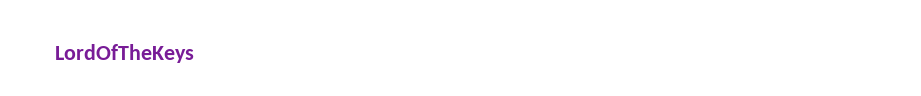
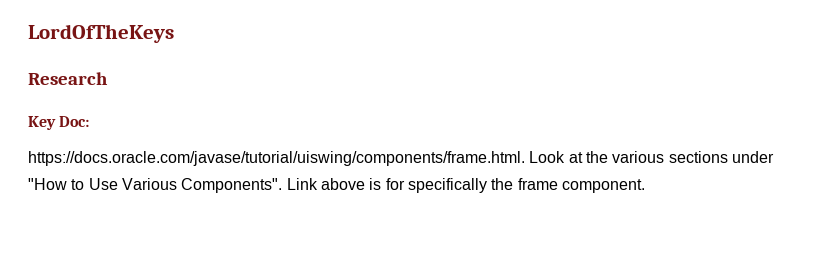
+ Research
+ Key Doc:
+ https://docs.oracle.com/javase/tutorial/uiswing/components/frame.html. Look at the various sections under "How to Use Various Components". Link above is for specifically the frame component.

